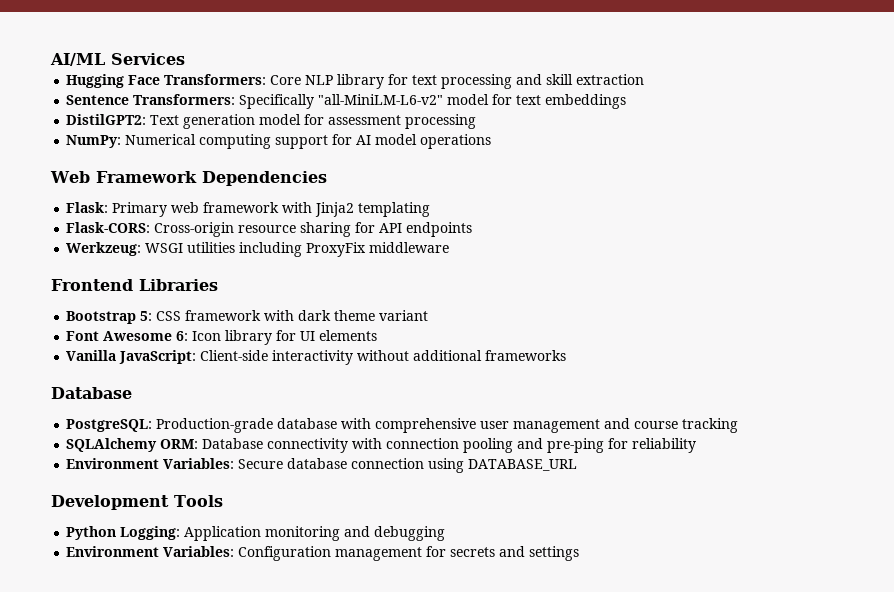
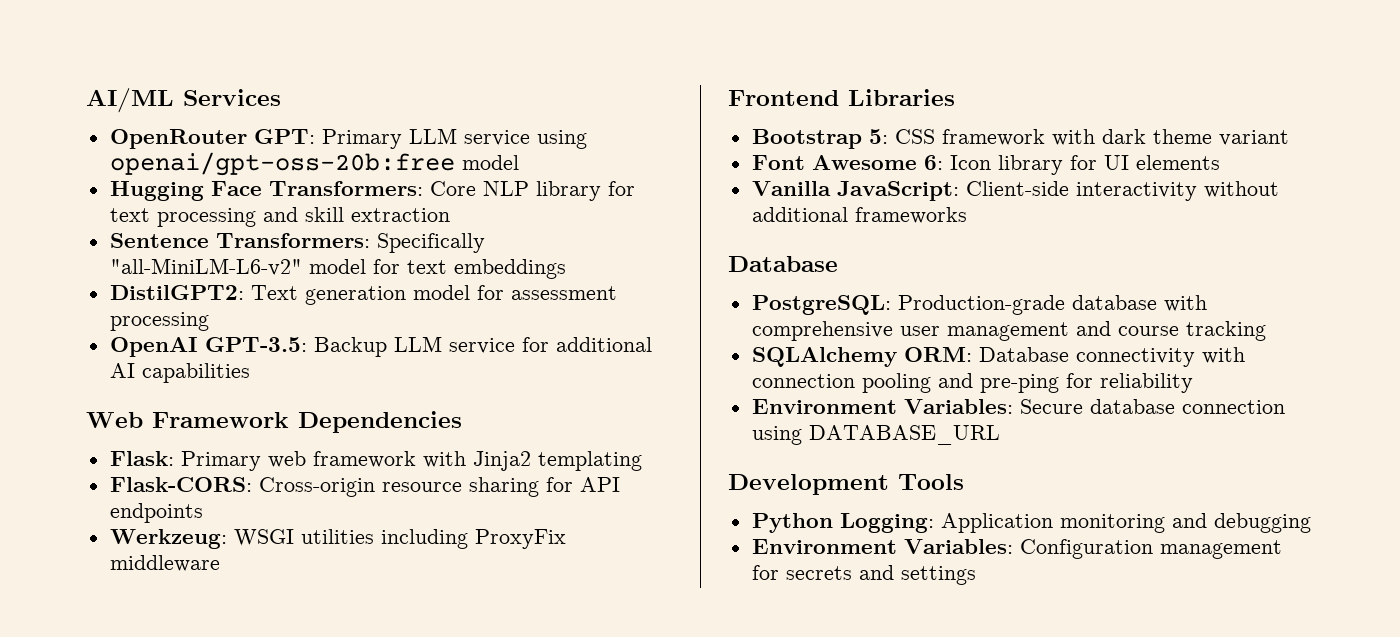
+ OpenRouter GPT: Primary LLM service using openai/gpt-oss-20b:free model
- NumPy: Numerical computing support for AI model operations
+ OpenAI GPT-3.5: Backup LLM service for additional AI capabilities

